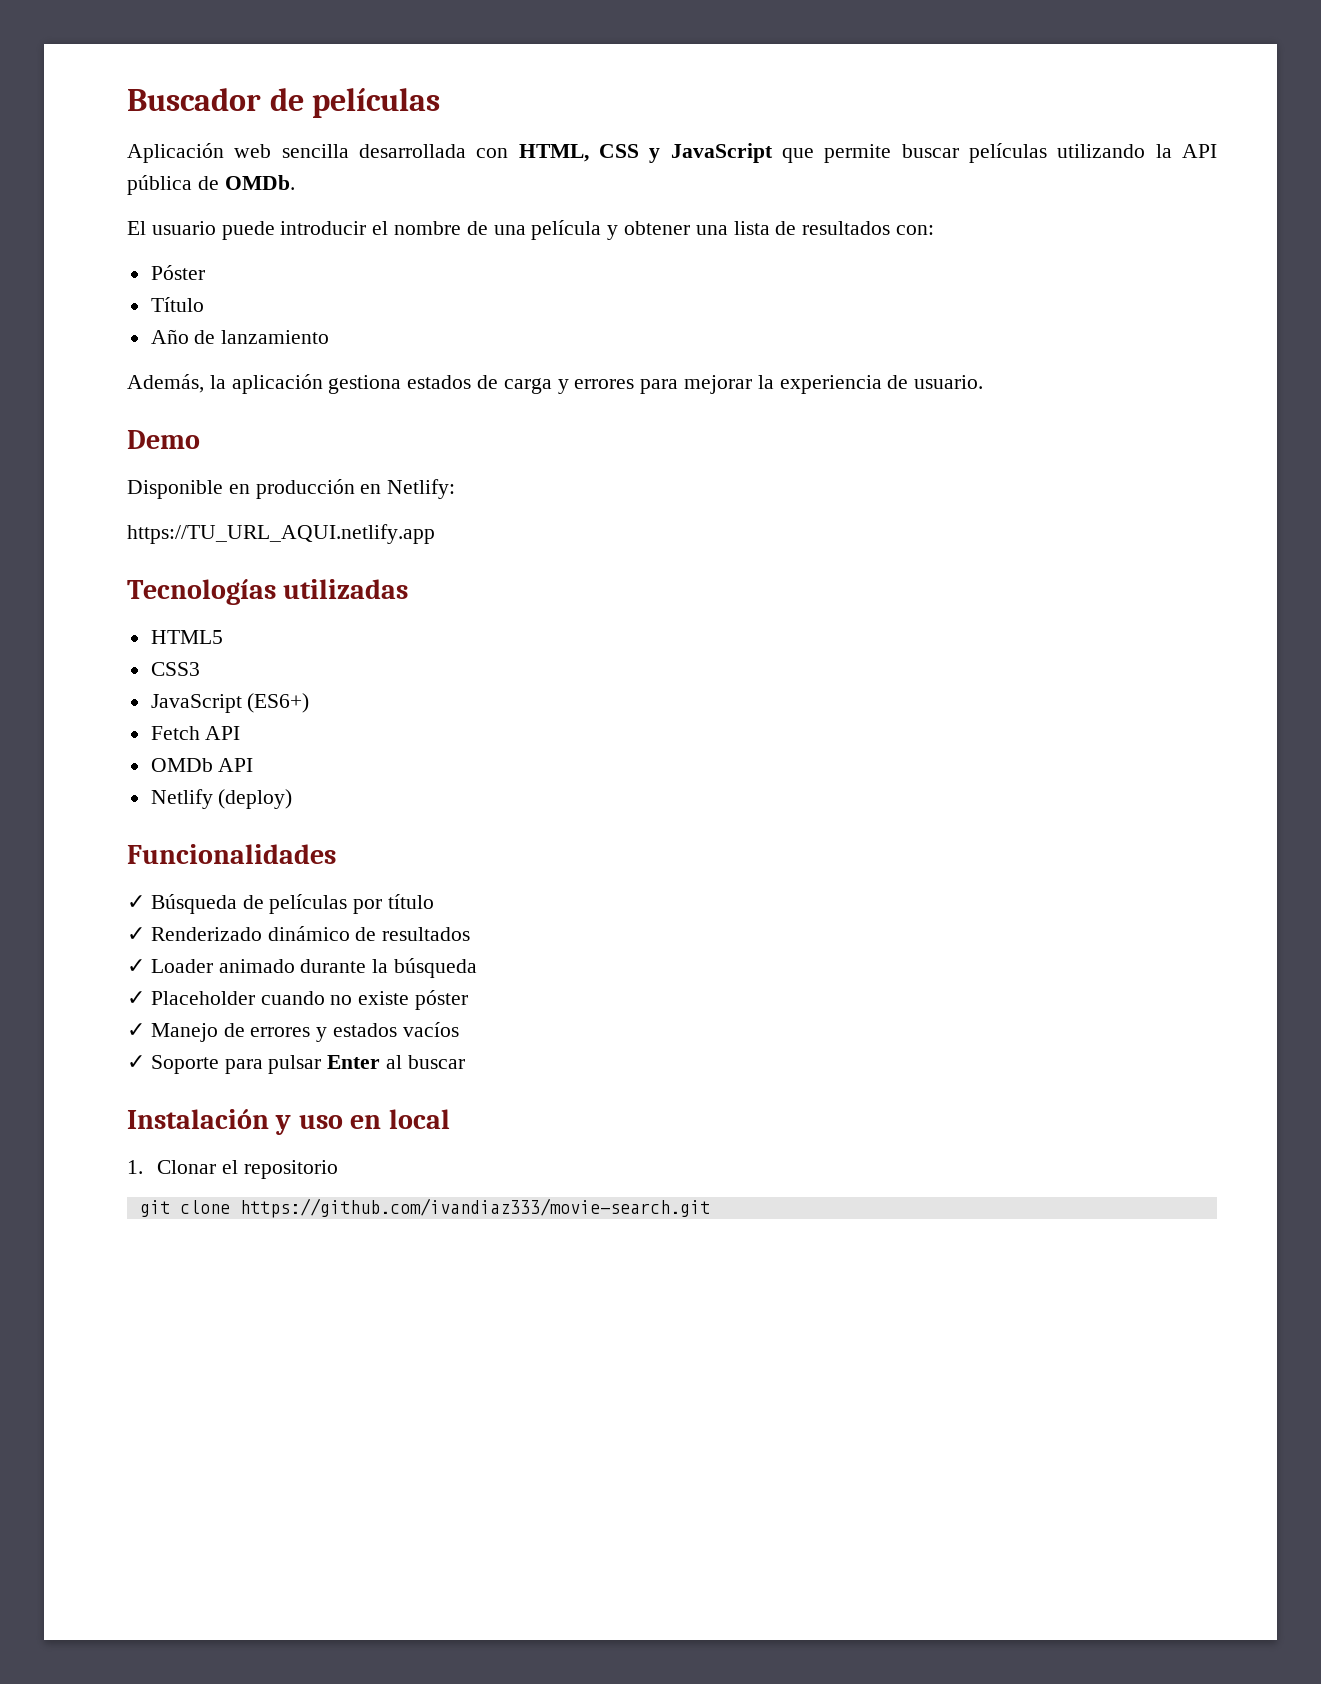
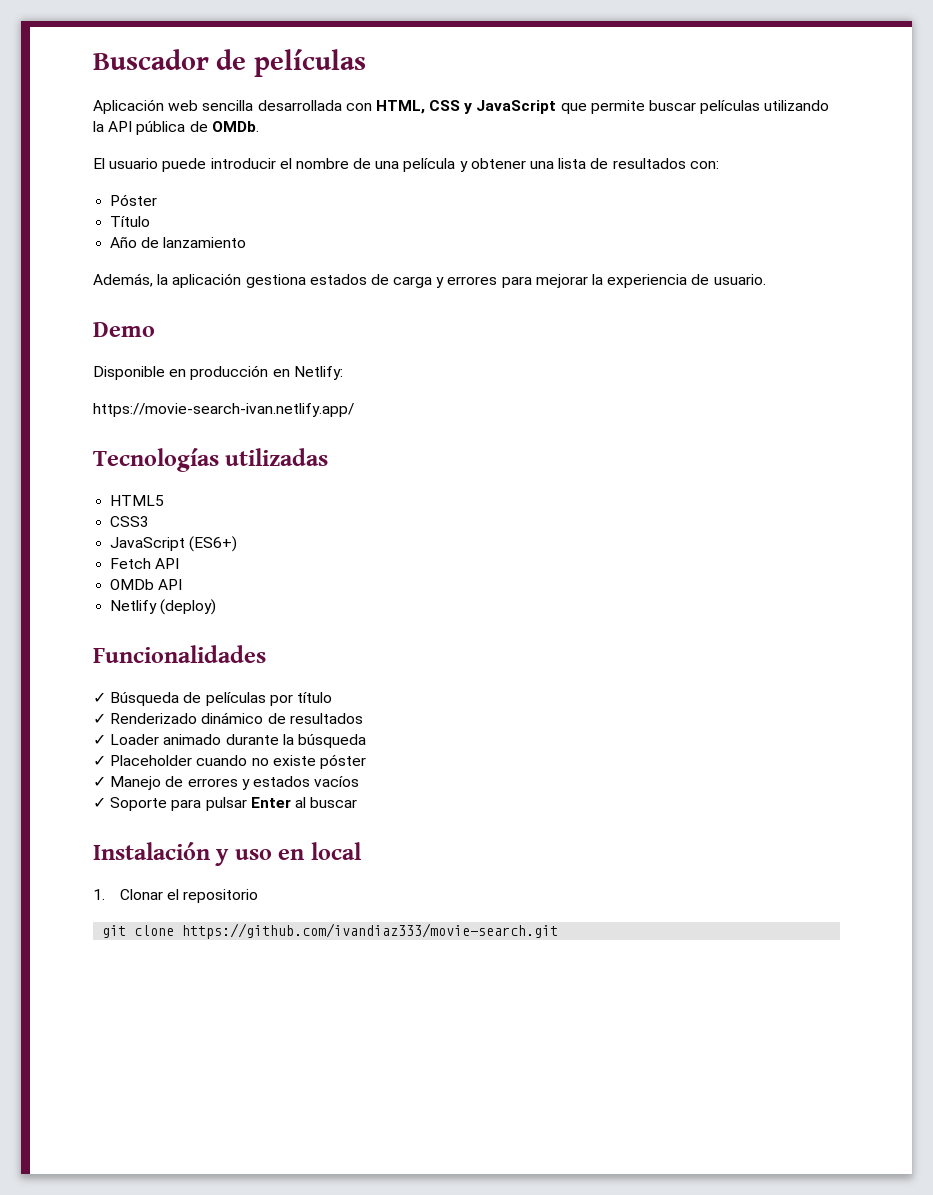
- https://TU_URL_AQUI.netlify.app
+ https://movie-search-ivan.netlify.app/

